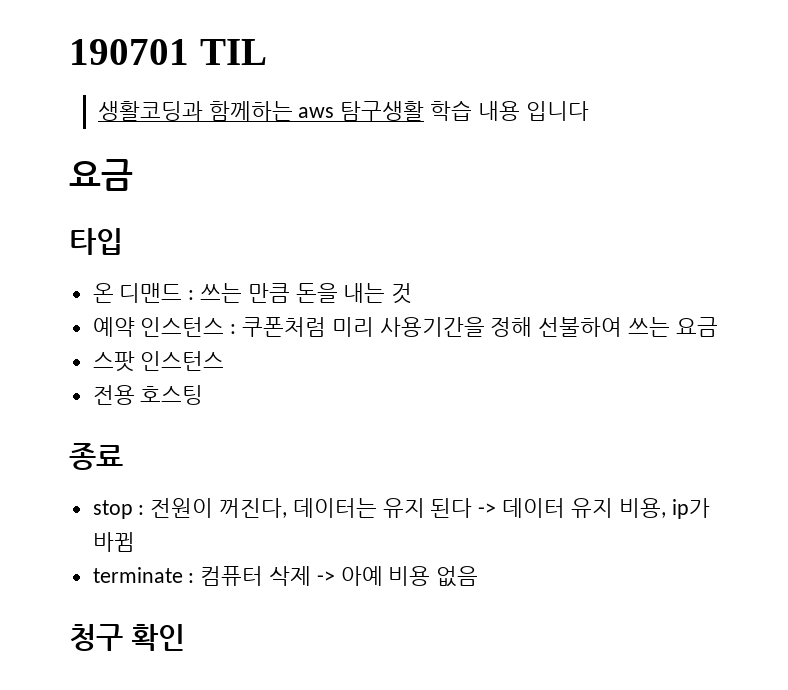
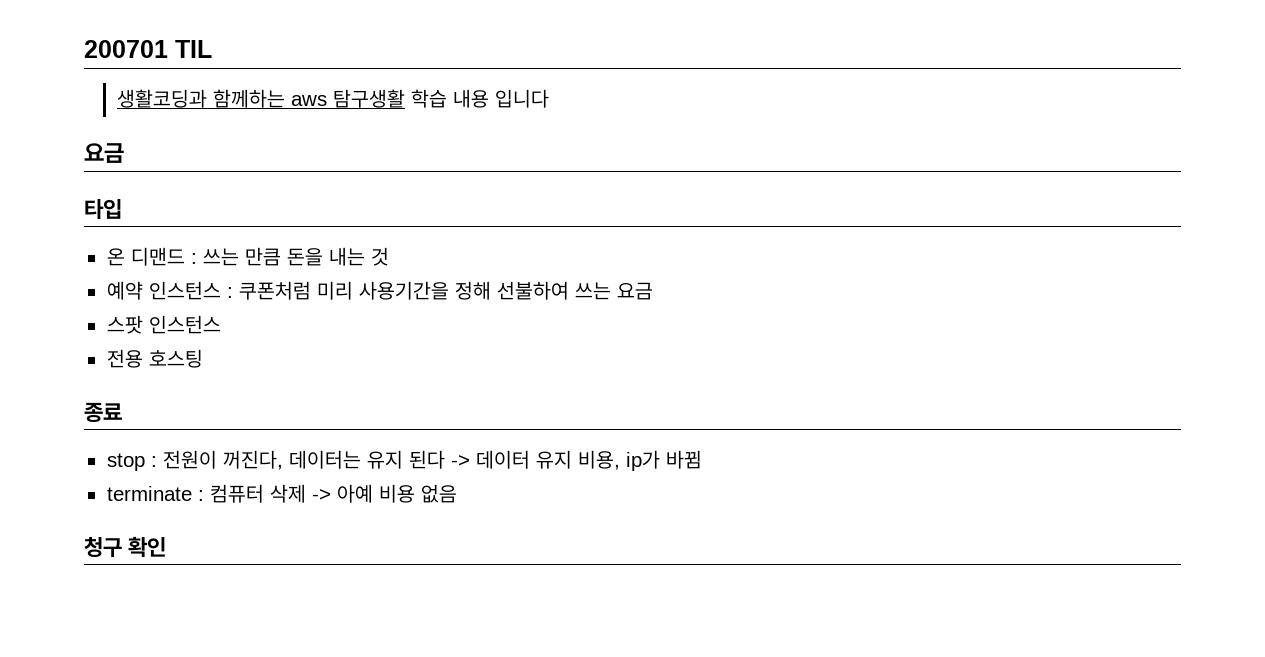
- 190701 TIL
+ 200701 TIL

